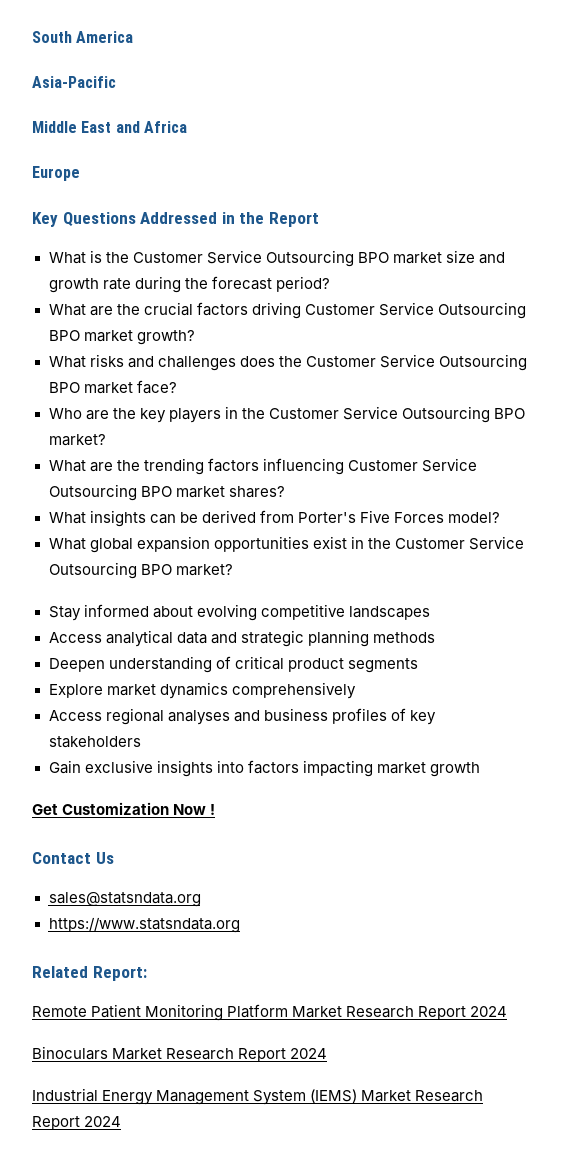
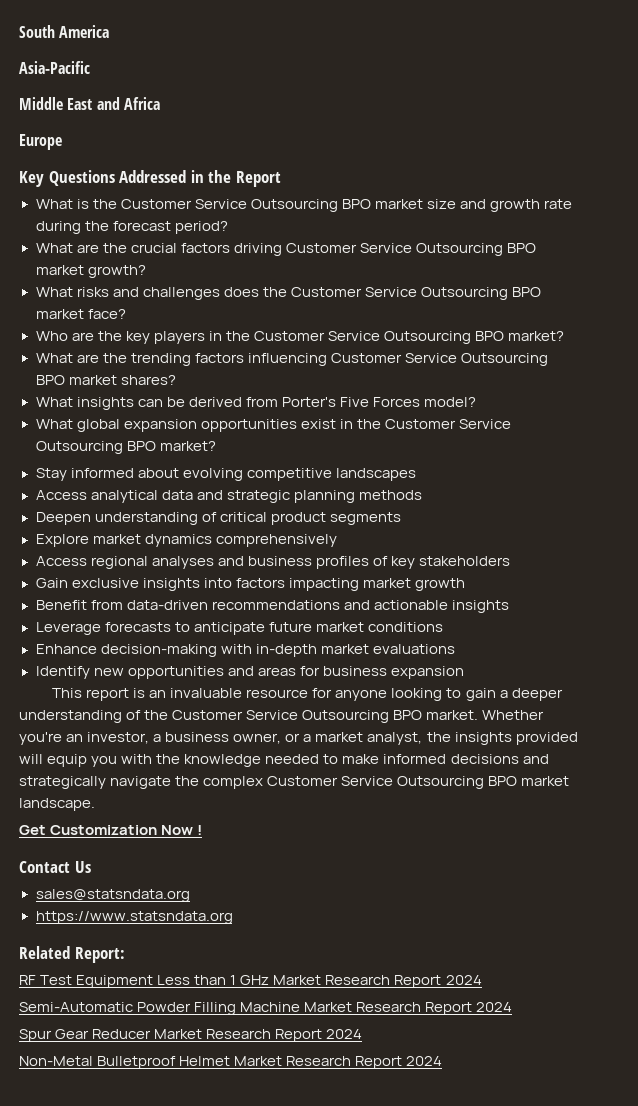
+ Benefit from data-driven recommendations and actionable insights
+ Leverage forecasts to anticipate future market conditions
+ Enhance decision-making with in-depth market evaluations
+ Identify new opportunities and areas for business expansion
+ This report is an invaluable resource for anyone looking to gain a deeper understanding of the Customer Service Outsourcing BPO market. Whether you're an investor, a business owner, or a market analyst, the insights provided will equip you with the knowledge needed to make informed decisions and strategically navigate the complex Customer Service Outsourcing BPO market landscape.
- Remote Patient Monitoring Platform Market Research Report 2024
- Binoculars Market Research Report 2024
- Industrial Energy Management System (IEMS) Market Research Report 2024
+ RF Test Equipment Less than 1 GHz Market Research Report 2024
+ Semi-Automatic Powder Filling Machine Market Research Report 2024
+ Spur Gear Reducer Market Research Report 2024
+ Non-Metal Bulletproof Helmet Market Research Report 2024

